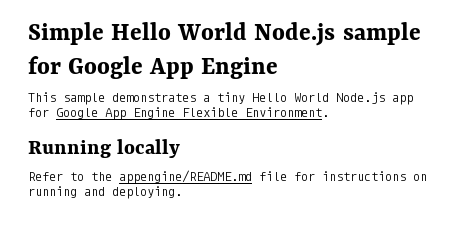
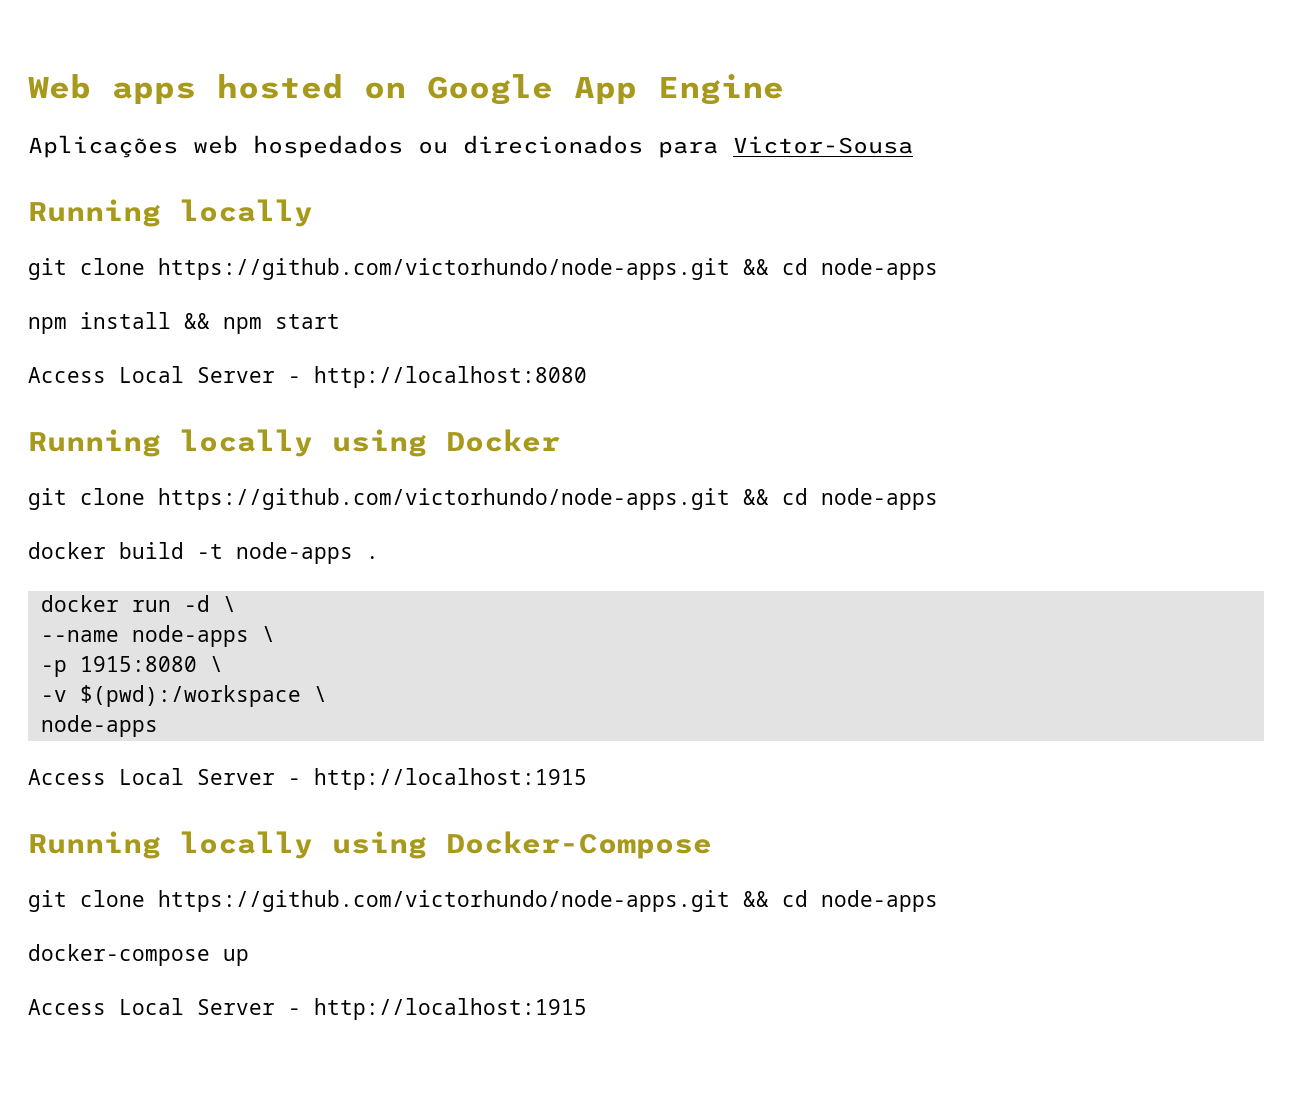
- Simple Hello World Node.js sample for Google App Engine
- This sample demonstrates a tiny Hello World Node.js app for Google App Engine Flexible Environment.
+ Web apps hosted on Google App Engine
+ Aplicações web hospedados ou direcionados para Victor-Sousa
  Running locally
- Refer to the appengine/README.md file for instructions on running and deploying.
+ git clone https://github.com/victorhundo/node-apps.git && cd node-apps
+ npm install && npm start
+ Access Local Server - http://localhost:8080
+ Running locally using Docker
+ git clone https://github.com/victorhundo/node-apps.git && cd node-apps
+ docker build -t node-apps .
+ docker run -d \
+ --name node-apps \
+ -p 1915:8080 \
+ -v $(pwd):/workspace \
+ node-apps
+ Access Local Server - http://localhost:1915
+ Running locally using Docker-Compose
+ git clone https://github.com/victorhundo/node-apps.git && cd node-apps
+ docker-compose up
+ Access Local Server - http://localhost:1915

